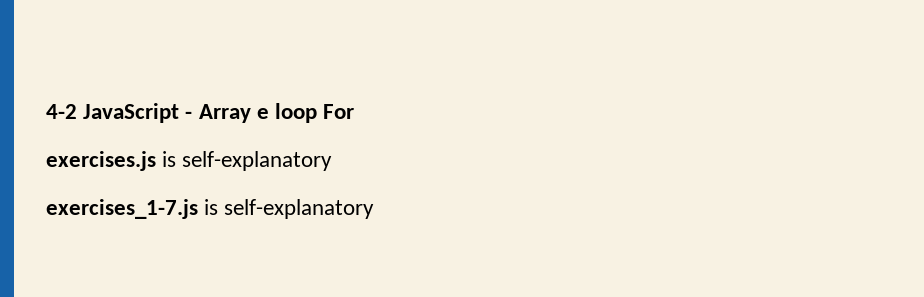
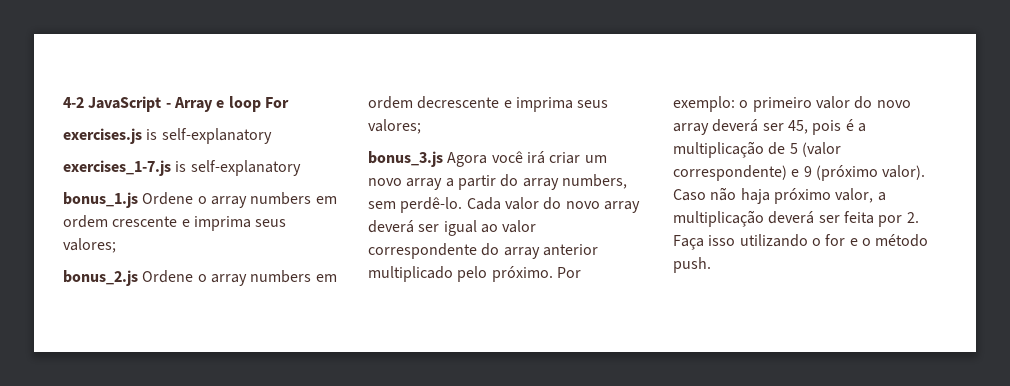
+ bonus_1.js Ordene o array numbers em ordem crescente e imprima seus valores;
+ bonus_2.js Ordene o array numbers em ordem decrescente e imprima seus valores;
+ bonus_3.js Agora você irá criar um novo array a partir do array numbers, sem perdê-lo. Cada valor do novo array deverá ser igual ao valor correspondente do array anterior multiplicado pelo próximo. Por exemplo: o primeiro valor do novo array deverá ser 45, pois é a multiplicação de 5 (valor correspondente) e 9 (próximo valor). Caso não haja próximo valor, a multiplicação deverá ser feita por 2. Faça isso utilizando o for e o método push.

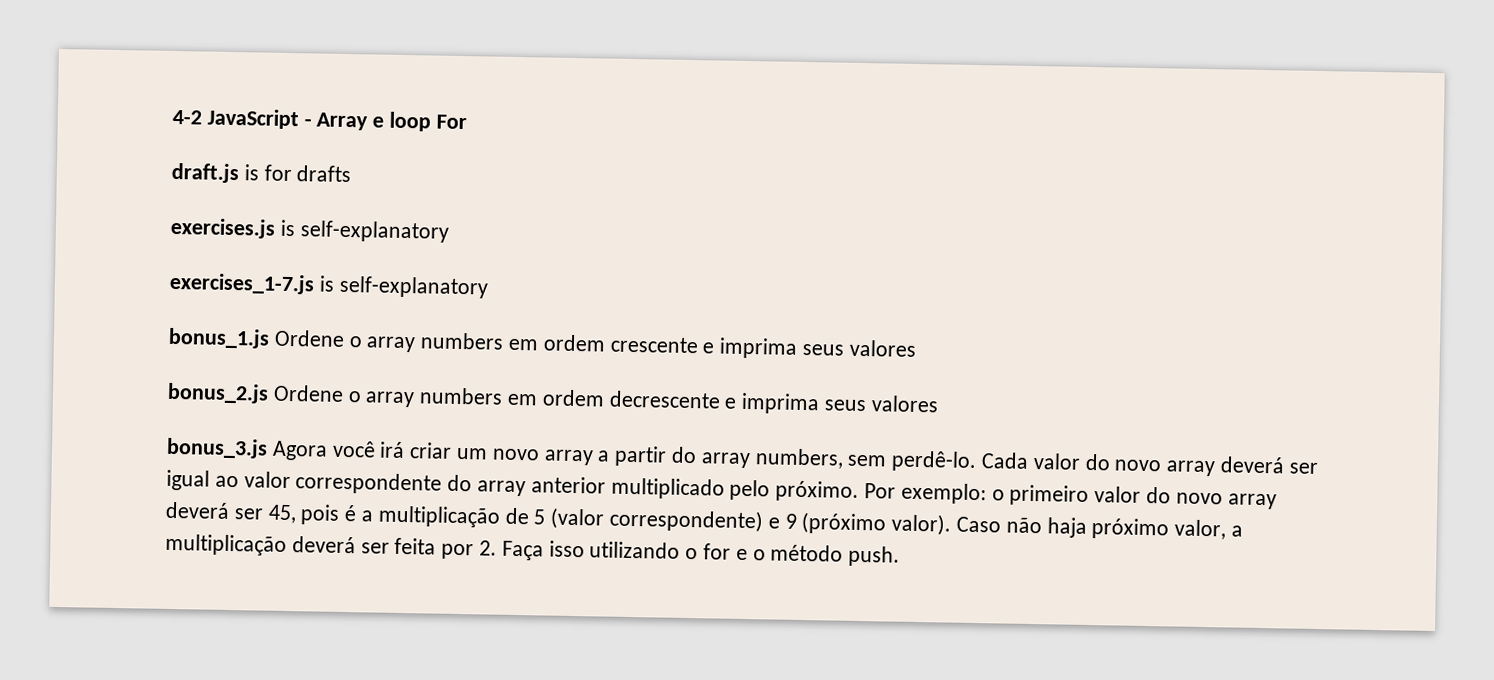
+ draft.js is for drafts
- bonus_1.js Ordene o array numbers em ordem crescente e imprima seus valores;
+ bonus_1.js Ordene o array numbers em ordem crescente e imprima seus valores
- bonus_2.js Ordene o array numbers em ordem decrescente e imprima seus valores;
+ bonus_2.js Ordene o array numbers em ordem decrescente e imprima seus valores

